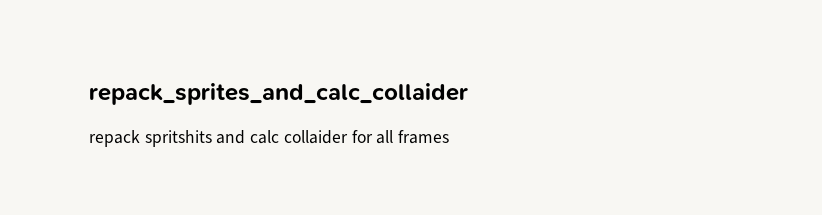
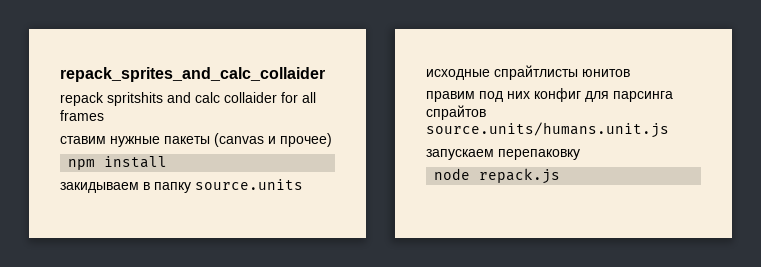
+ ставим нужные пакеты (canvas и прочее)
+ npm install
+ закидываем в папку source.units исходные спрайтлисты юнитов
+ правим под них конфиг для парсинга спрайтов source.units/humans.unit.js
+ запускаем перепаковку
+ node repack.js

